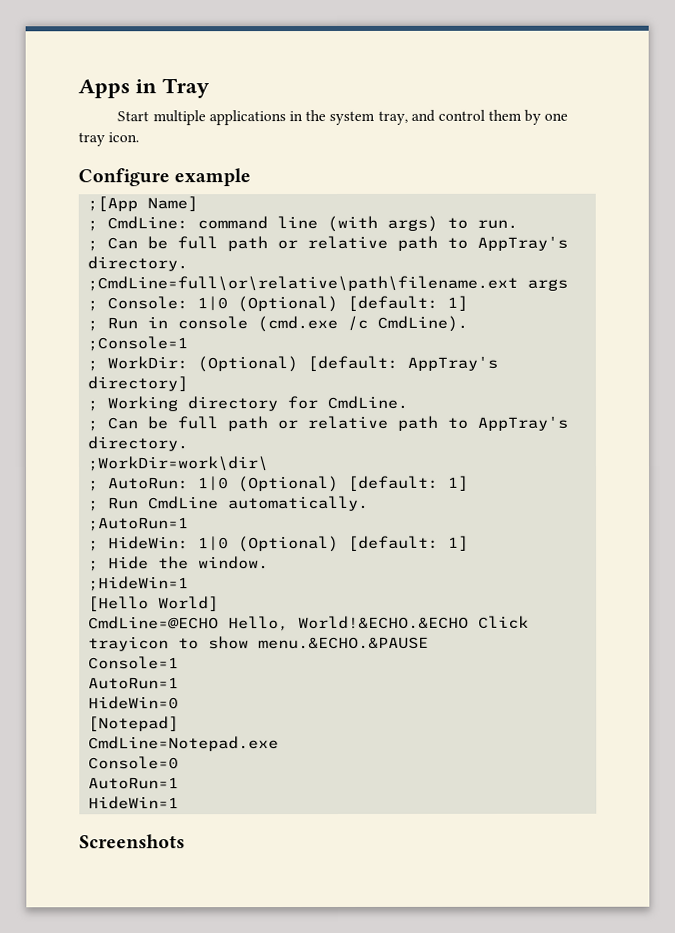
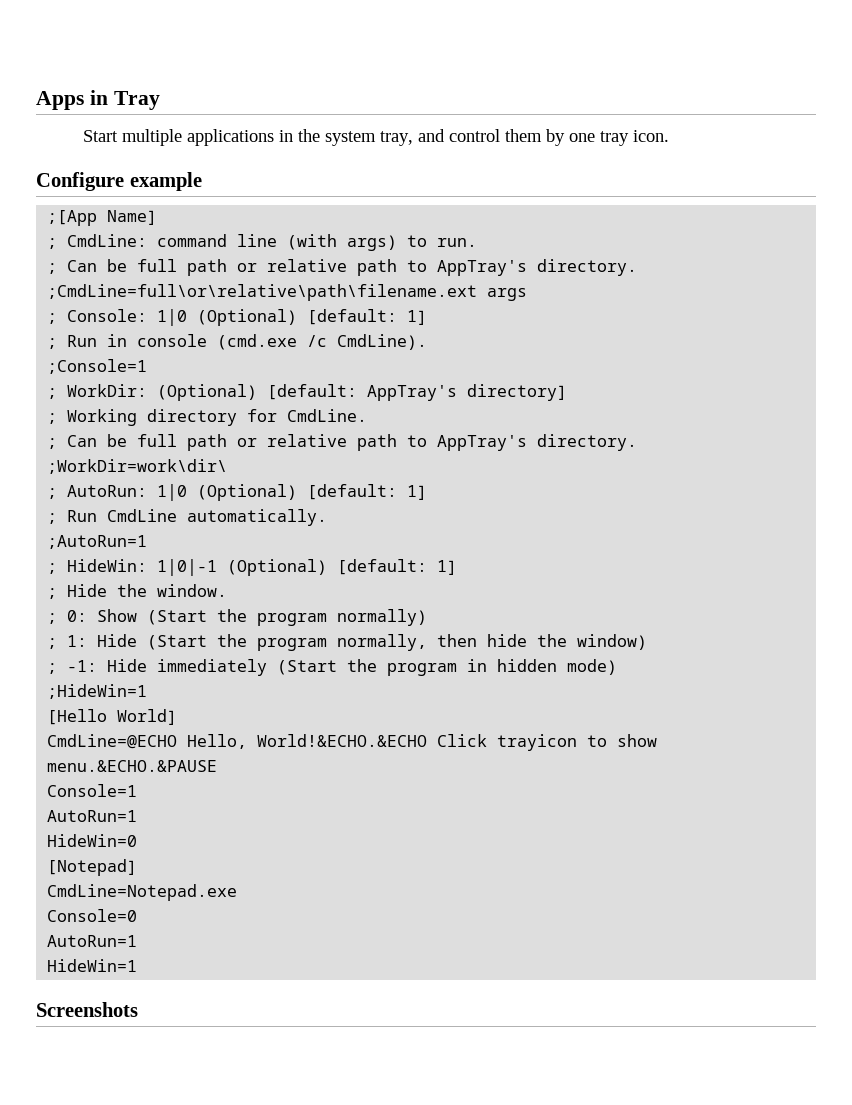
- ; HideWin: 1|0 (Optional) [default: 1]
+ ; HideWin: 1|0|-1 (Optional) [default: 1]
+ ; 0: Show (Start the program normally)
+ ; 1: Hide (Start the program normally, then hide the window)
+ ; -1: Hide immediately (Start the program in hidden mode)

